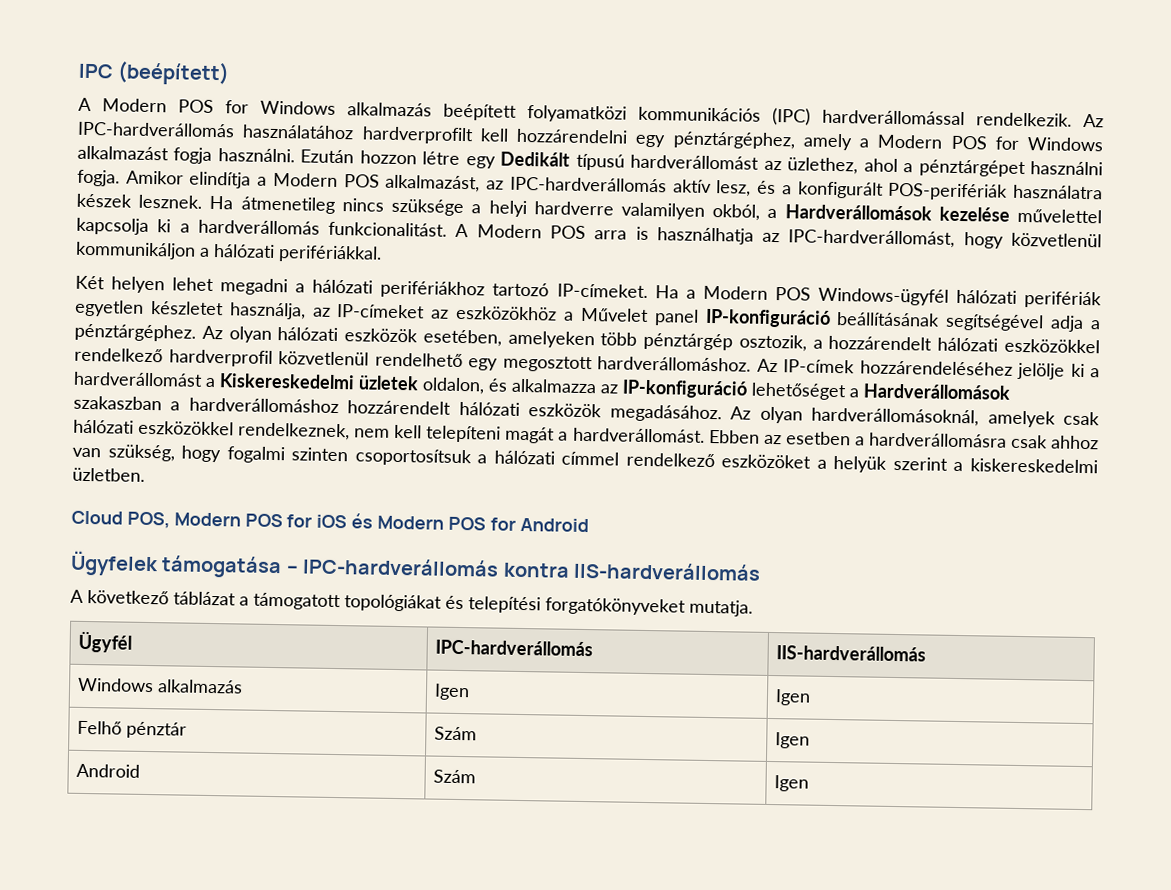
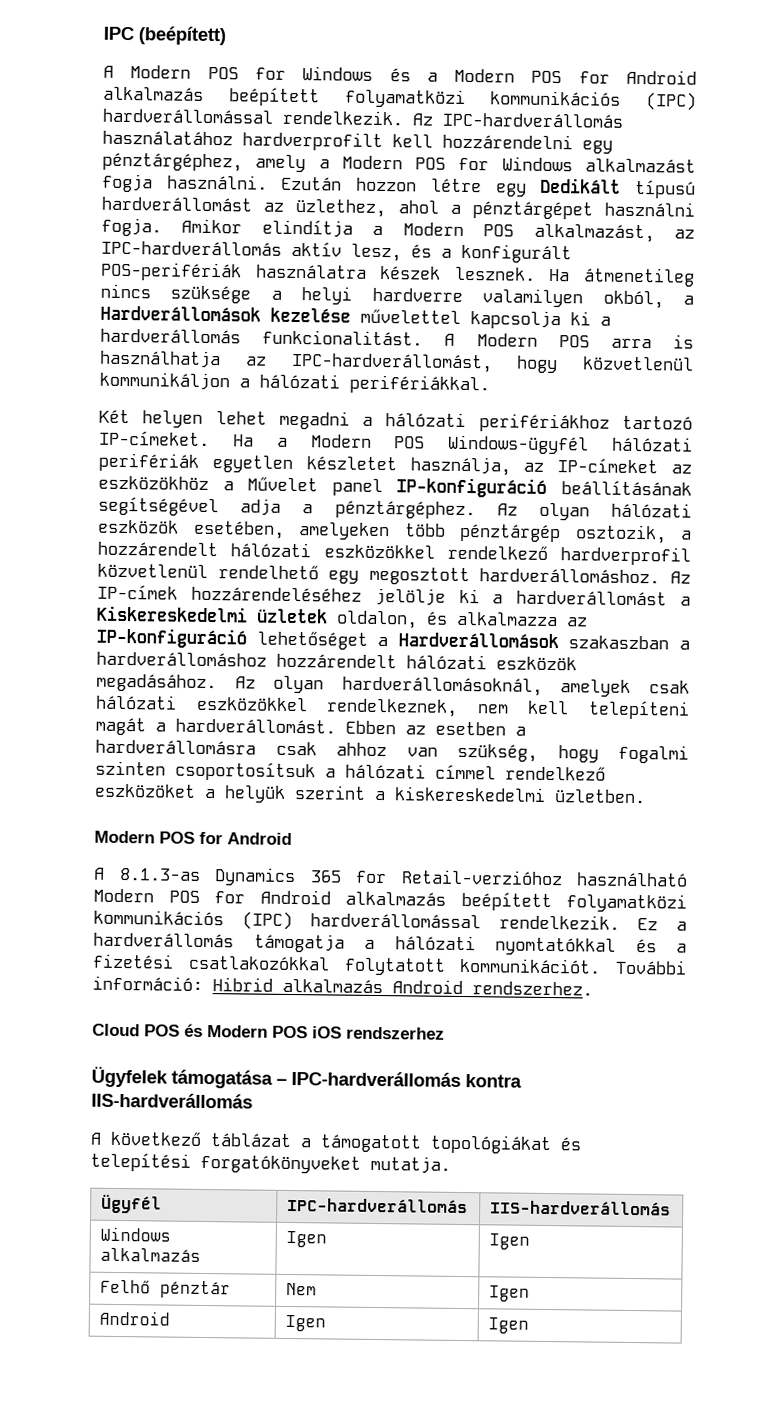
- A Modern POS for Windows alkalmazás beépített folyamatközi kommunikációs (IPC) hardverállomással rendelkezik.
+ A Modern POS for Windows és a Modern POS for Android alkalmazás beépített folyamatközi kommunikációs (IPC) hardverállomással rendelkezik.
  Ebben az esetben a hardverállomásra csak ahhoz van szükség, hogy fogalmi szinten csoportosítsuk a hálózati címmel rendelkező eszközöket a helyük szerint a kiskereskedelmi üzletben.
- Cloud POS, Modern POS for iOS és Modern POS for Android
+ Modern POS for Android
+ A 8.1.3-as Dynamics 365 for Retail-verzióhoz használható Modern POS for Android alkalmazás beépített folyamatközi kommunikációs (IPC) hardverállomással rendelkezik. Ez a hardverállomás támogatja a hálózati nyomtatókkal és a fizetési csatlakozókkal folytatott kommunikációt. További információ: Hibrid alkalmazás Android rendszerhez.
+ Cloud POS és Modern POS iOS rendszerhez
- Felhő pénztár | Szám | Igen
+ Felhő pénztár | Nem | Igen
- Android | Szám | Igen
+ Android | Igen | Igen

